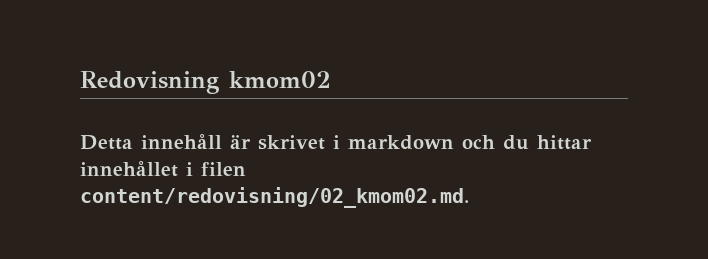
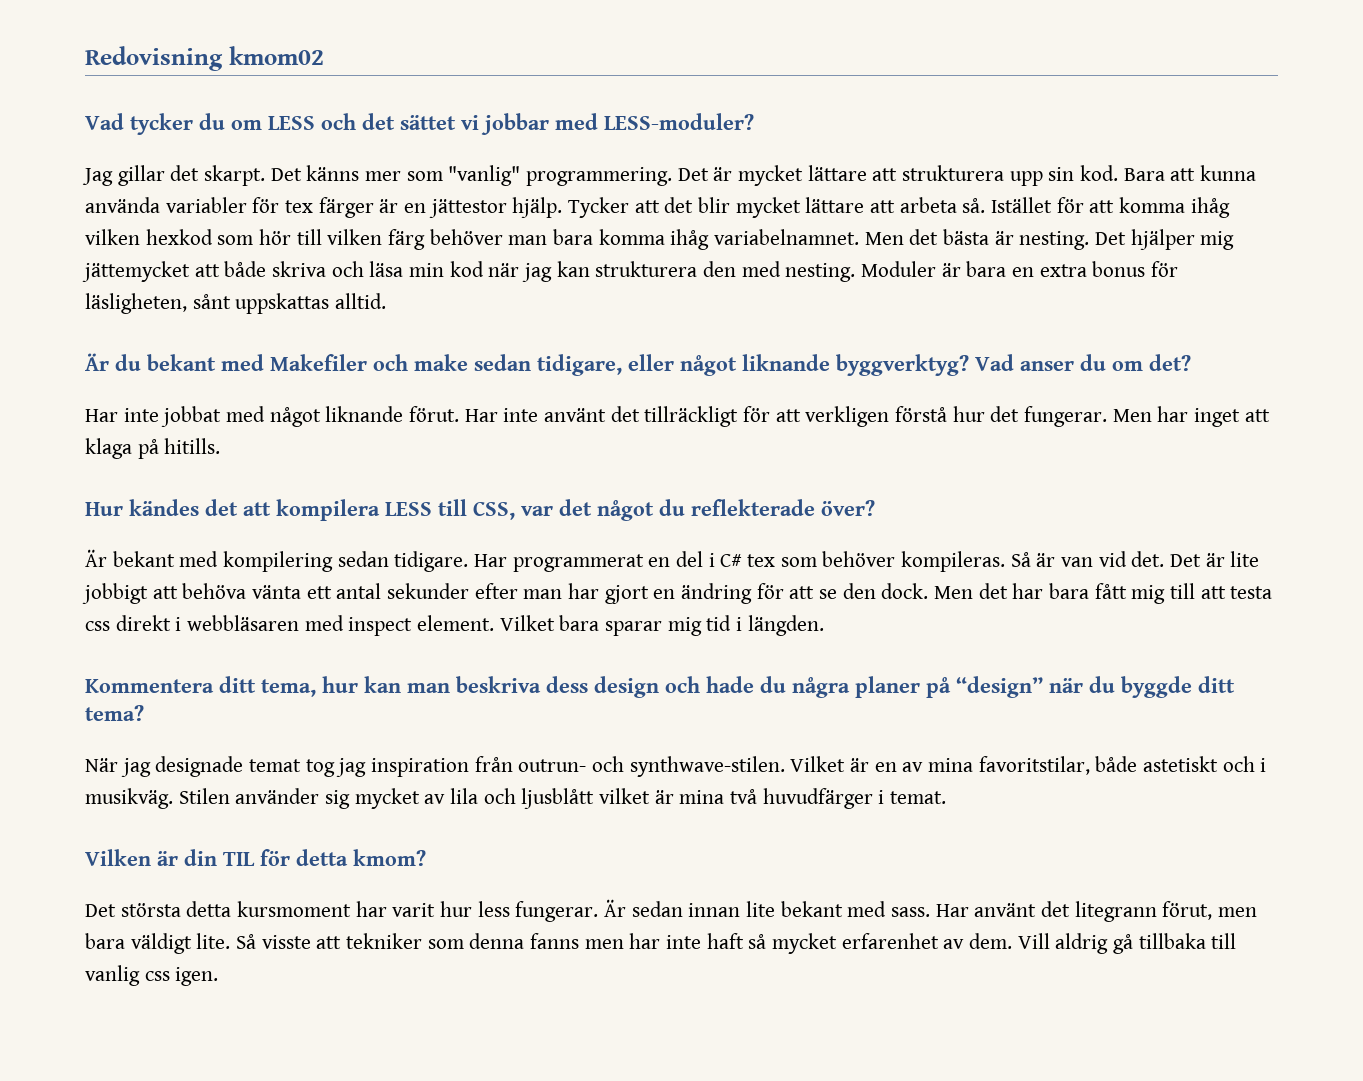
- Detta innehåll är skrivet i markdown och du hittar innehållet i filen content/redovisning/02_kmom02.md.
+ Vad tycker du om LESS och det sättet vi jobbar med LESS-moduler?
+ Jag gillar det skarpt. Det känns mer som "vanlig" programmering. Det är mycket lättare att strukturera upp sin kod. Bara att kunna använda variabler för tex färger är en jättestor hjälp. Tycker att det blir mycket lättare att arbeta så. Istället för att komma ihåg vilken hexkod som hör till vilken färg behöver man bara komma ihåg variabelnamnet. Men det bästa är nesting. Det hjälper mig jättemycket att både skriva och läsa min kod när jag kan strukturera den med nesting. Moduler är bara en extra bonus för läsligheten, sånt uppskattas alltid.
+ Är du bekant med Makefiler och make sedan tidigare, eller något liknande byggverktyg? Vad anser du om det?
+ Har inte jobbat med något liknande förut. Har inte använt det tillräckligt för att verkligen förstå hur det fungerar. Men har inget att klaga på hitills.
+ Hur kändes det att kompilera LESS till CSS, var det något du reflekterade över?
+ Är bekant med kompilering sedan tidigare. Har programmerat en del i C# tex som behöver kompileras. Så är van vid det. Det är lite jobbigt att behöva vänta ett antal sekunder efter man har gjort en ändring för att se den dock. Men det har bara fått mig till att testa css direkt i webbläsaren med inspect element. Vilket bara sparar mig tid i längden.
+ Kommentera ditt tema, hur kan man beskriva dess design och hade du några planer på “design” när du byggde ditt tema?
+ När jag designade temat tog jag inspiration från outrun- och synthwave-stilen. Vilket är en av mina favoritstilar, både astetiskt och i musikväg. Stilen använder sig mycket av lila och ljusblått vilket är mina två huvudfärger i temat.
+ Vilken är din TIL för detta kmom?
+ Det största detta kursmoment har varit hur less fungerar. Är sedan innan lite bekant med sass. Har använt det litegrann förut, men bara väldigt lite. Så visste att tekniker som denna fanns men har inte haft så mycket erfarenhet av dem. Vill aldrig gå tillbaka till vanlig css igen.

